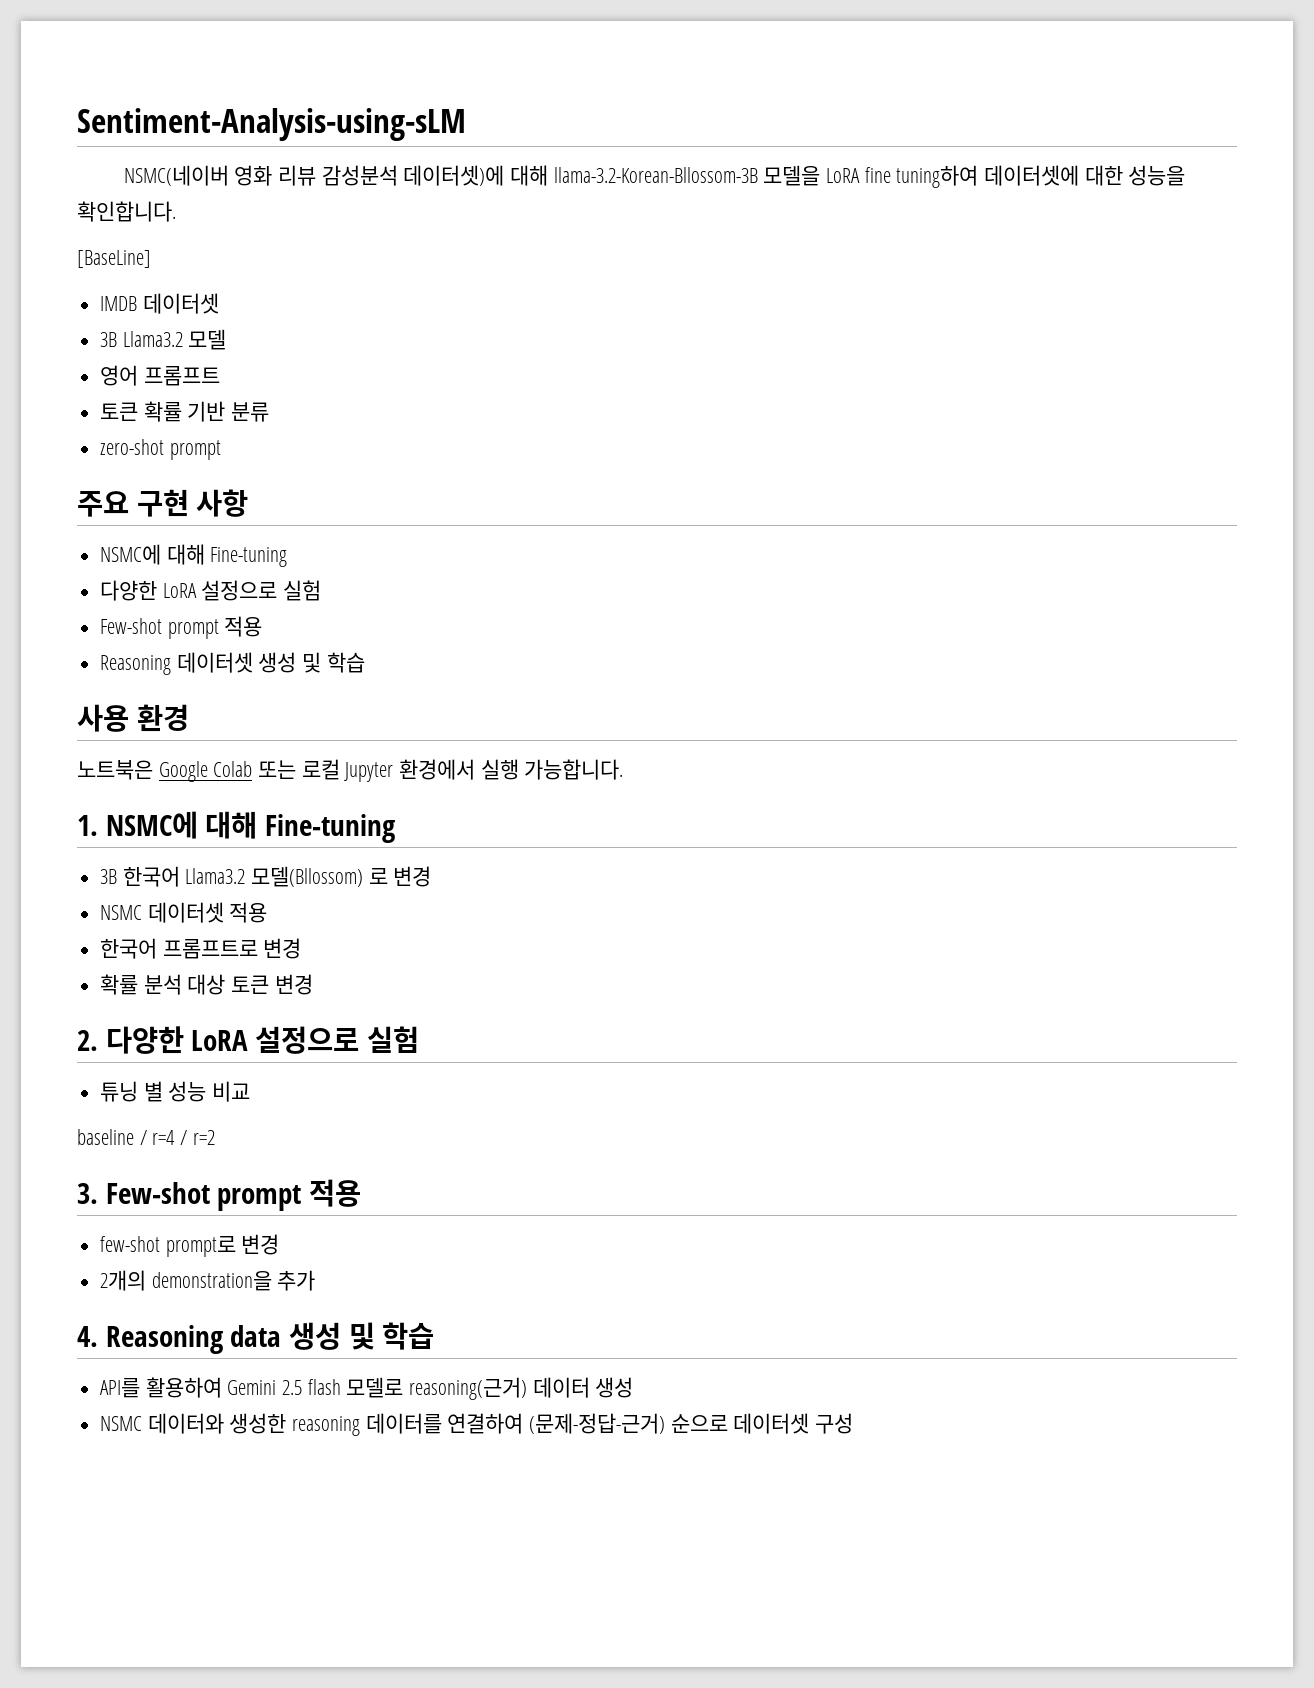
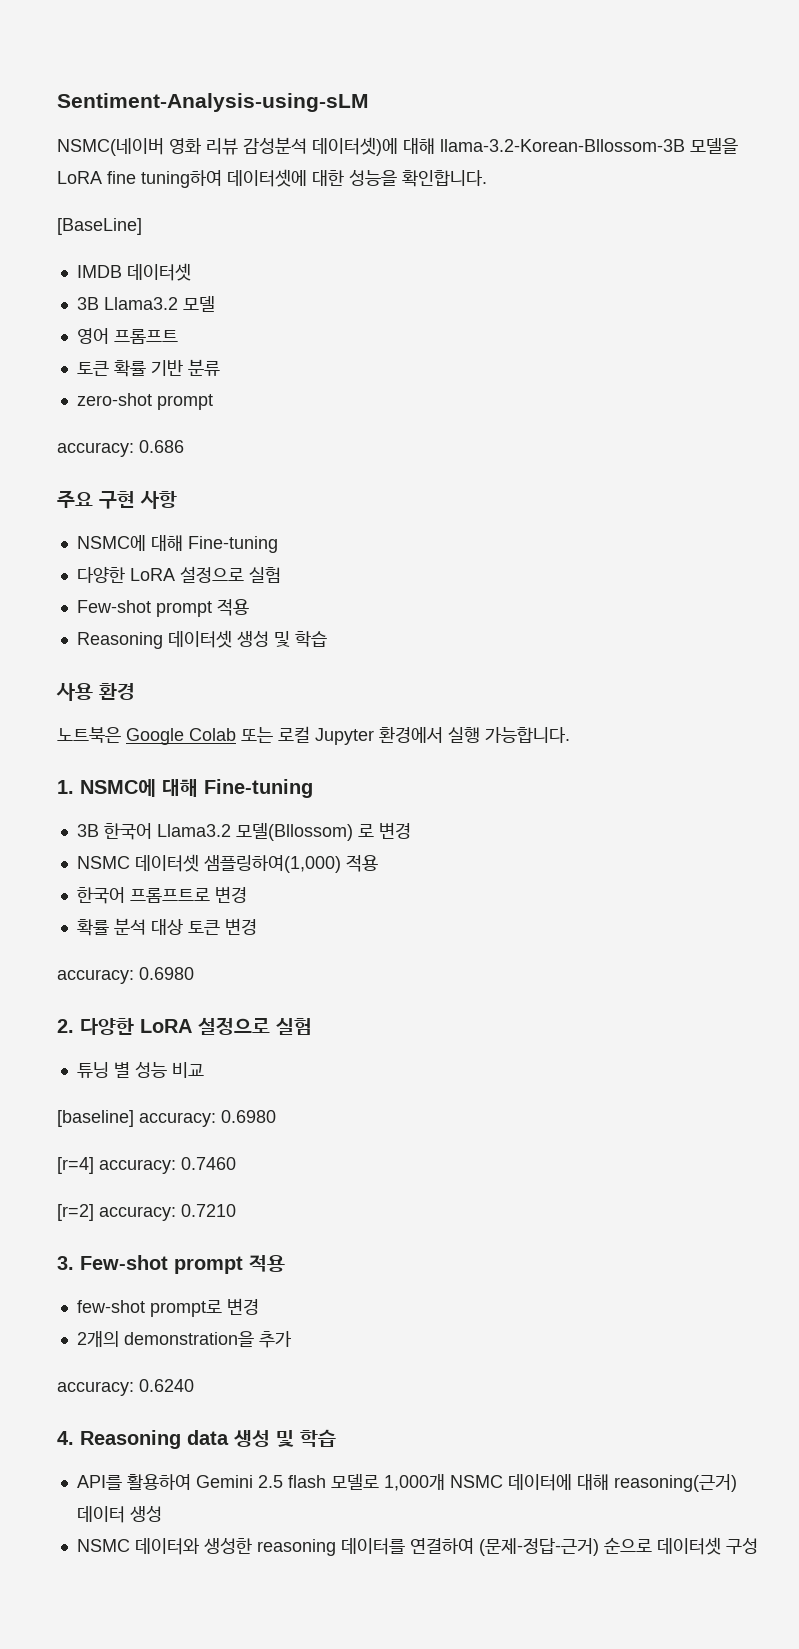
+ accuracy: 0.686
- NSMC 데이터셋 적용
+ NSMC 데이터셋 샘플링하여(1,000) 적용
  확률 분석 대상 토큰 변경
+ accuracy: 0.6980
- baseline / r=4 / r=2
+ [baseline] accuracy: 0.6980
+ [r=4] accuracy: 0.7460
+ [r=2] accuracy: 0.7210
+ accuracy: 0.6240
- API를 활용하여 Gemini 2.5 flash 모델로 reasoning(근거) 데이터 생성
+ API를 활용하여 Gemini 2.5 flash 모델로 1,000개 NSMC 데이터에 대해 reasoning(근거) 데이터 생성

